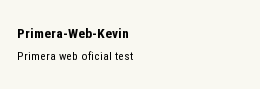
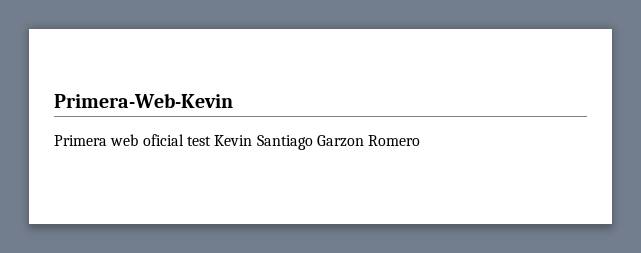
- Primera web oficial test
+ Primera web oficial test Kevin Santiago Garzon Romero

